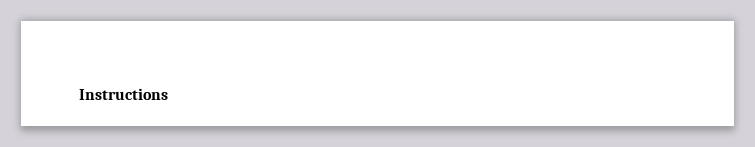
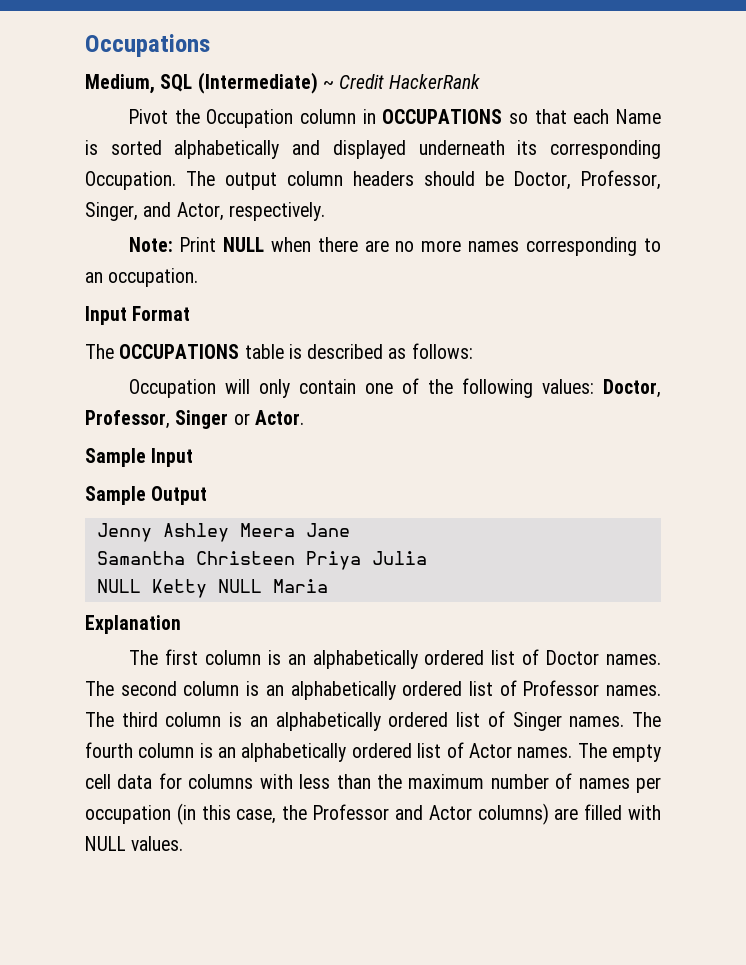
- Instructions
+ Occupations
+ Medium, SQL (Intermediate) ~ Credit HackerRank
+ Pivot the Occupation column in OCCUPATIONS so that each Name is sorted alphabetically and displayed underneath its corresponding Occupation. The output column headers should be Doctor, Professor, Singer, and Actor, respectively.
+ Note: Print NULL when there are no more names corresponding to an occupation.
+ Input Format
+ The OCCUPATIONS table is described as follows:
+ Occupation will only contain one of the following values: Doctor, Professor, Singer or Actor.
+ Sample Input
+ Sample Output
+ Jenny Ashley Meera Jane
+ Samantha Christeen Priya Julia
+ NULL Ketty NULL Maria
+ Explanation
+ The first column is an alphabetically ordered list of Doctor names. The second column is an alphabetically ordered list of Professor names. The third column is an alphabetically ordered list of Singer names. The fourth column is an alphabetically ordered list of Actor names. The empty cell data for columns with less than the maximum number of names per occupation (in this case, the Professor and Actor columns) are filled with NULL values.

